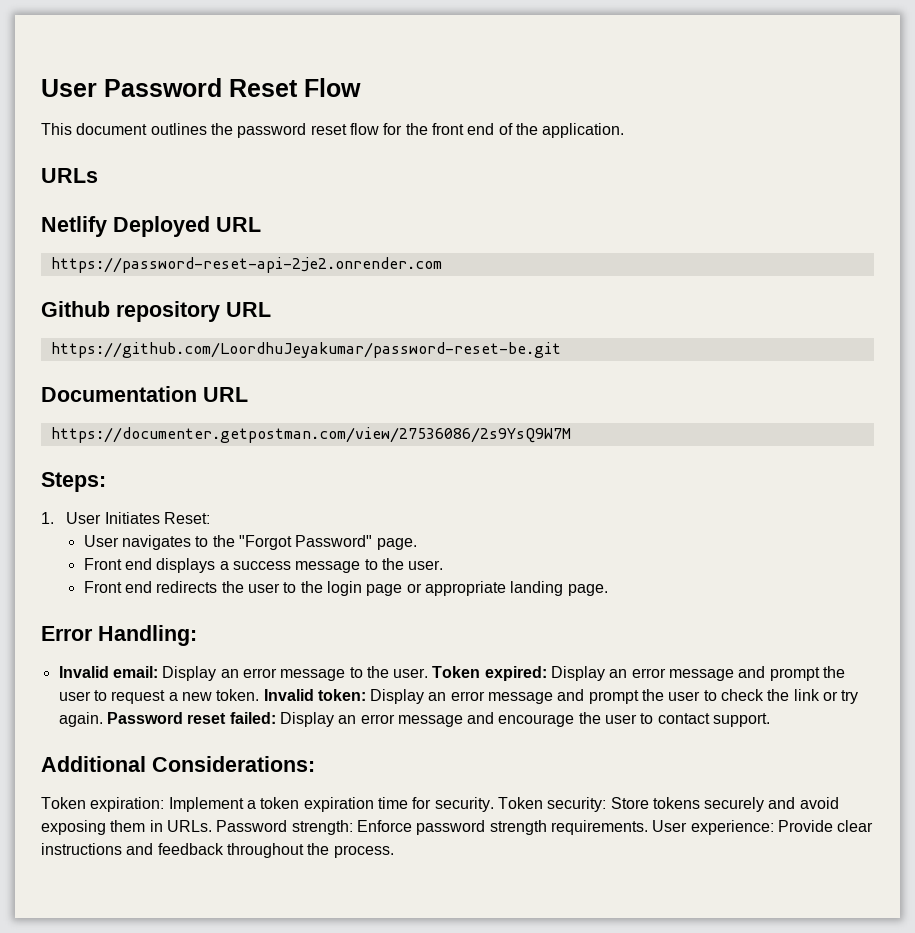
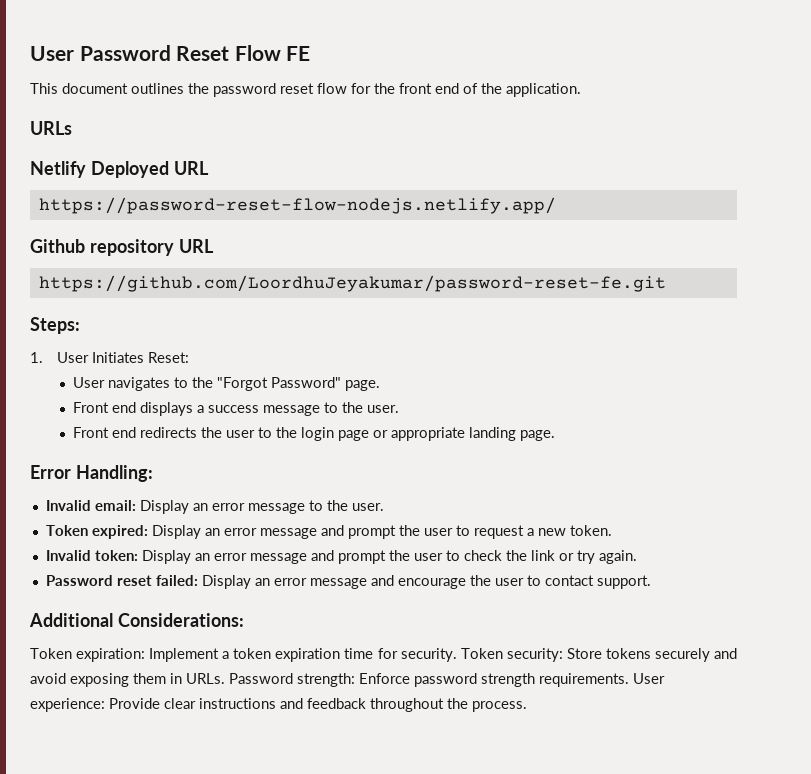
- User Password Reset Flow
+ User Password Reset Flow FE
- https://password-reset-api-2je2.onrender.com
+ https://password-reset-flow-nodejs.netlify.app/
- https://github.com/LoordhuJeyakumar/password-reset-be.git
- Documentation URL
- https://documenter.getpostman.com/view/27536086/2s9YsQ9W7M
+ https://github.com/LoordhuJeyakumar/password-reset-fe.git
- Invalid email: Display an error message to the user. Token expired: Display an error message and prompt the user to request a new token. Invalid token: Display an error message and prompt the user to check the link or try again. Password reset failed: Display an error message and encourage the user to contact support.
+ Invalid email: Display an error message to the user.
+ Token expired: Display an error message and prompt the user to request a new token.
+ Invalid token: Display an error message and prompt the user to check the link or try again.
+ Password reset failed: Display an error message and encourage the user to contact support.

